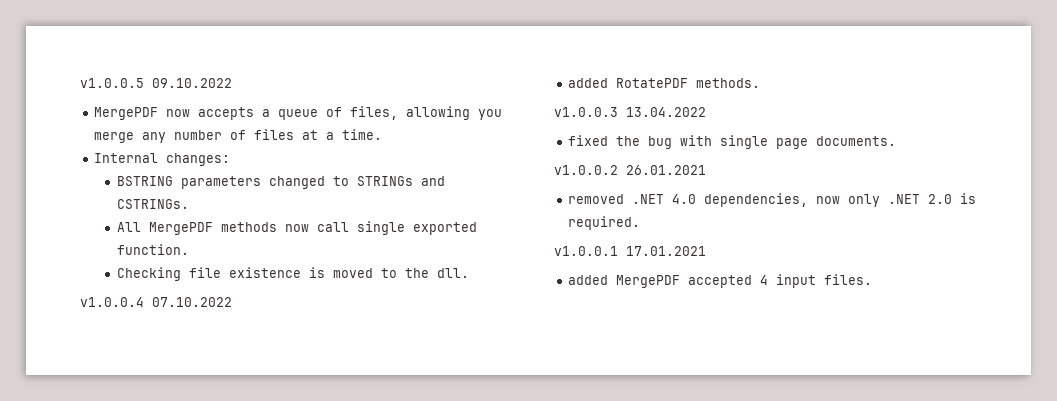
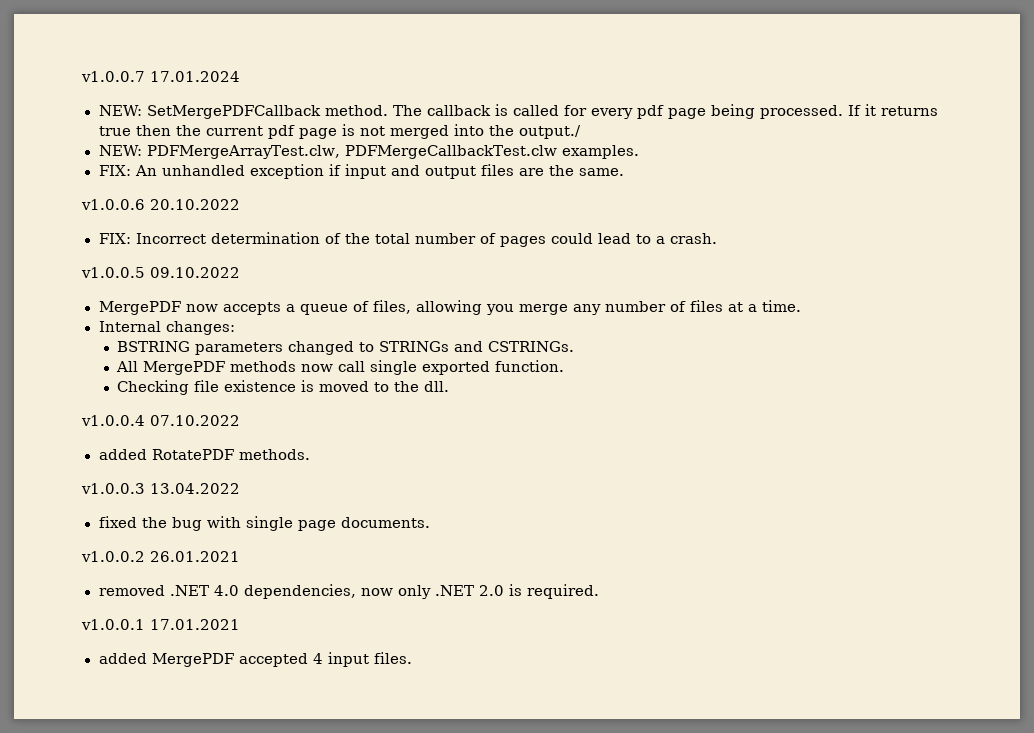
+ v1.0.0.7 17.01.2024
+ NEW: SetMergePDFCallback method. The callback is called for every pdf page being processed. If it returns true then the current pdf page is not merged into the output./
+ NEW: PDFMergeArrayTest.clw, PDFMergeCallbackTest.clw examples.
+ FIX: An unhandled exception if input and output files are the same.
+ v1.0.0.6 20.10.2022
+ FIX: Incorrect determination of the total number of pages could lead to a crash.

